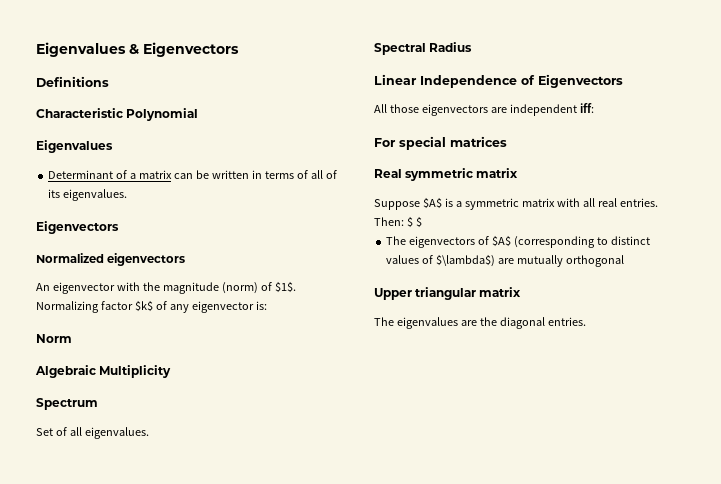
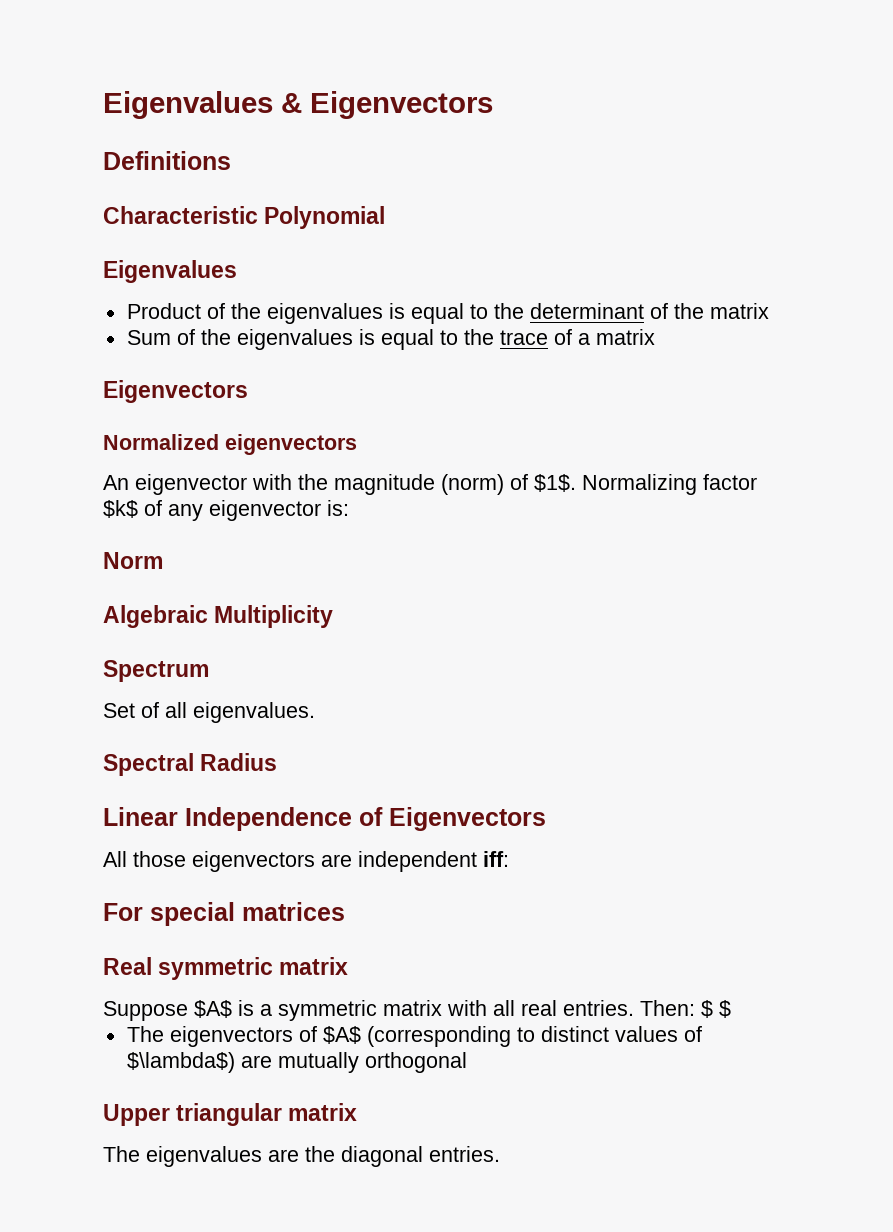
- Determinant of a matrix can be written in terms of all of its eigenvalues.
+ Product of the eigenvalues is equal to the determinant of the matrix
+ Sum of the eigenvalues is equal to the trace of a matrix

